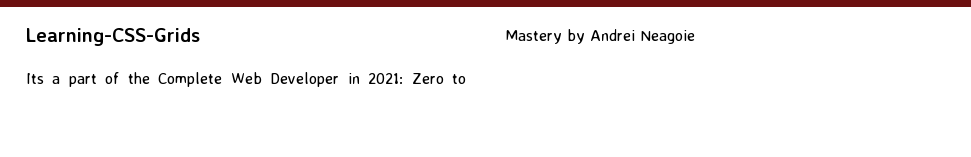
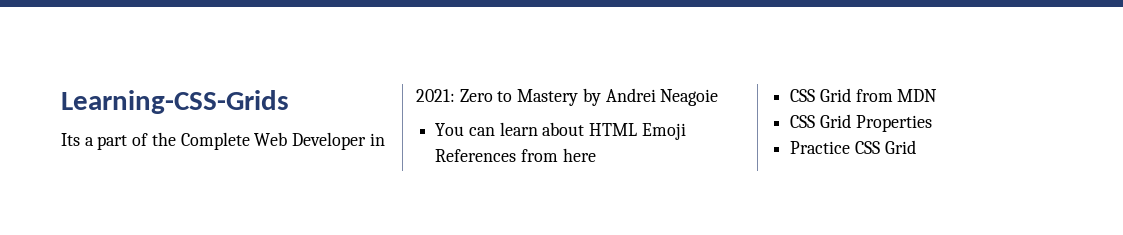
+ You can learn about HTML Emoji References from here
+ CSS Grid from MDN
+ CSS Grid Properties
+ Practice CSS Grid

